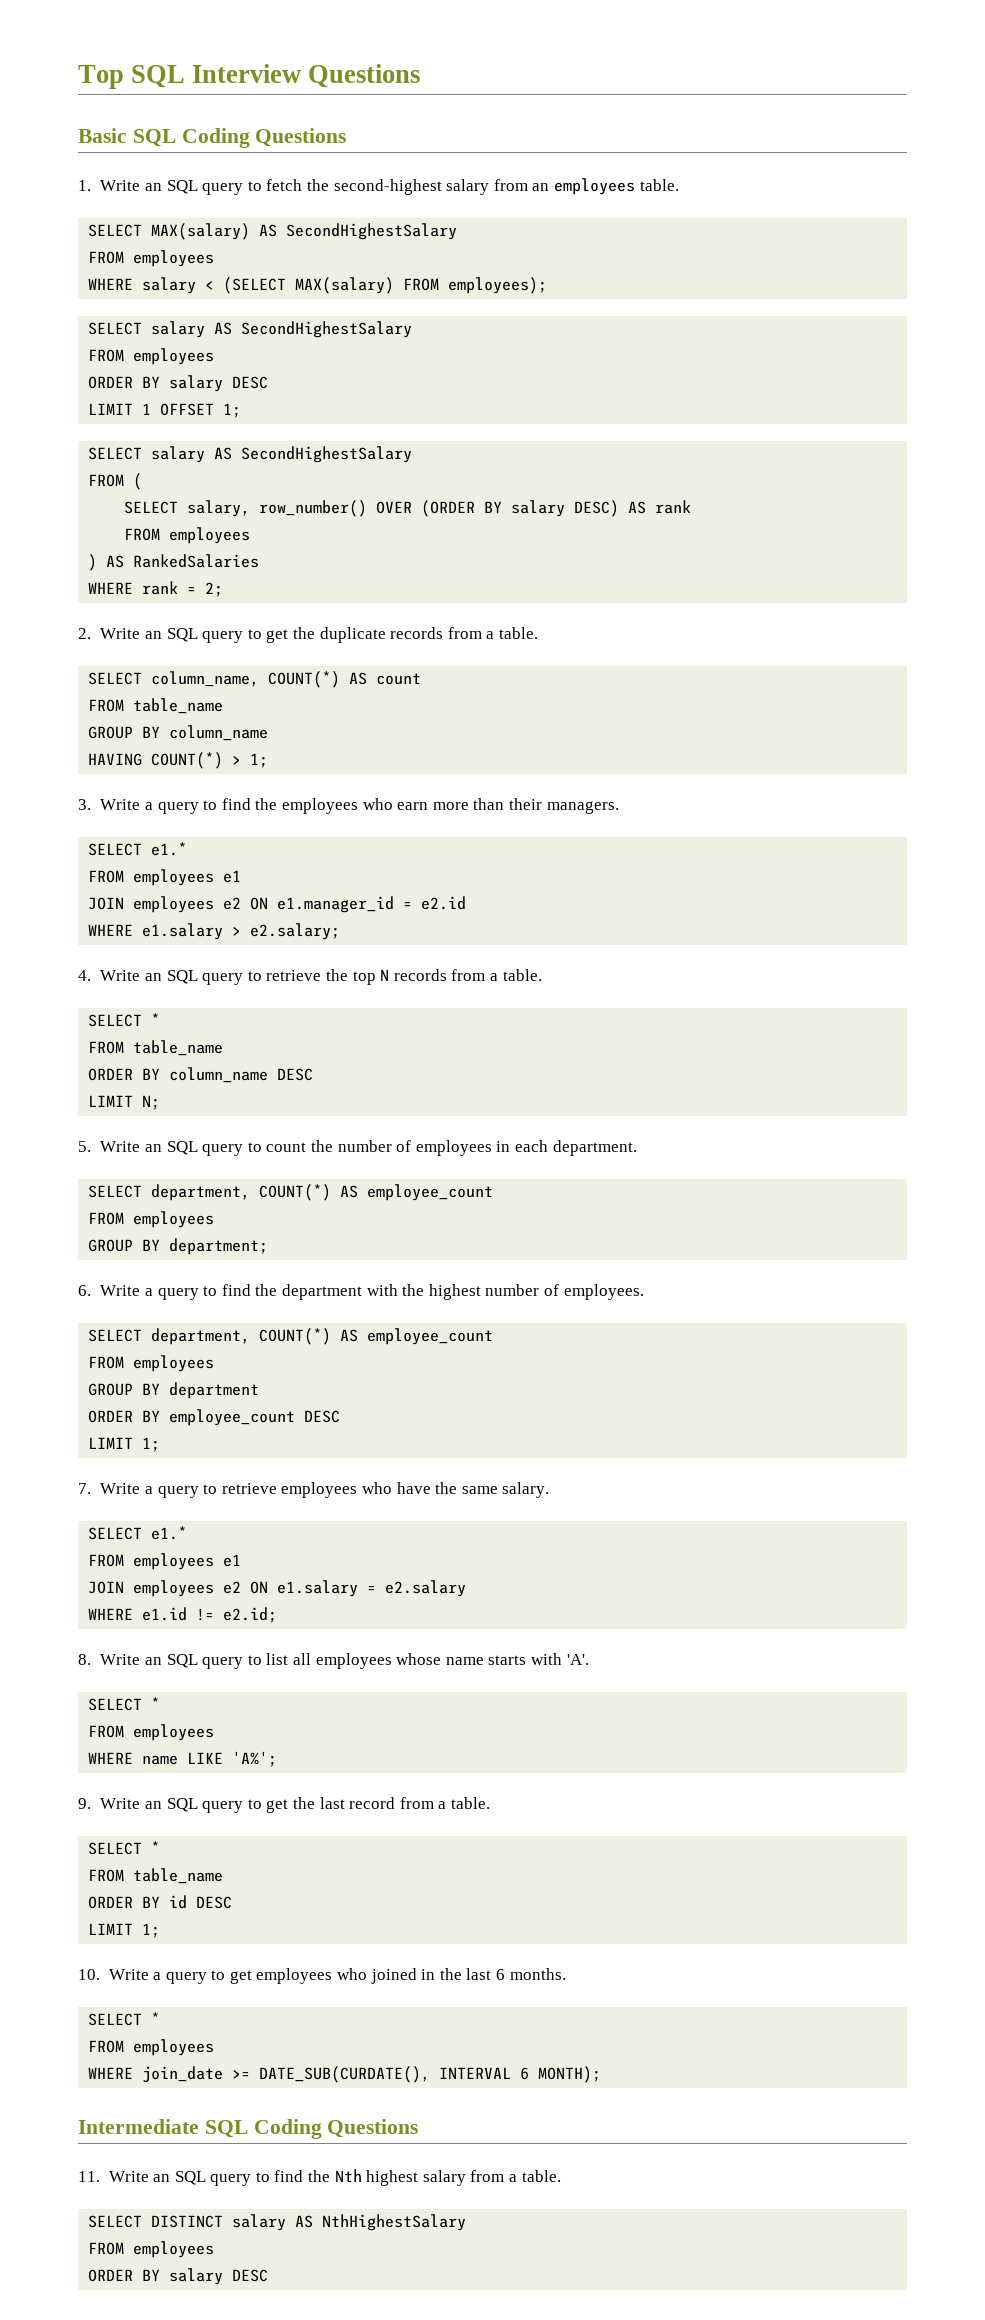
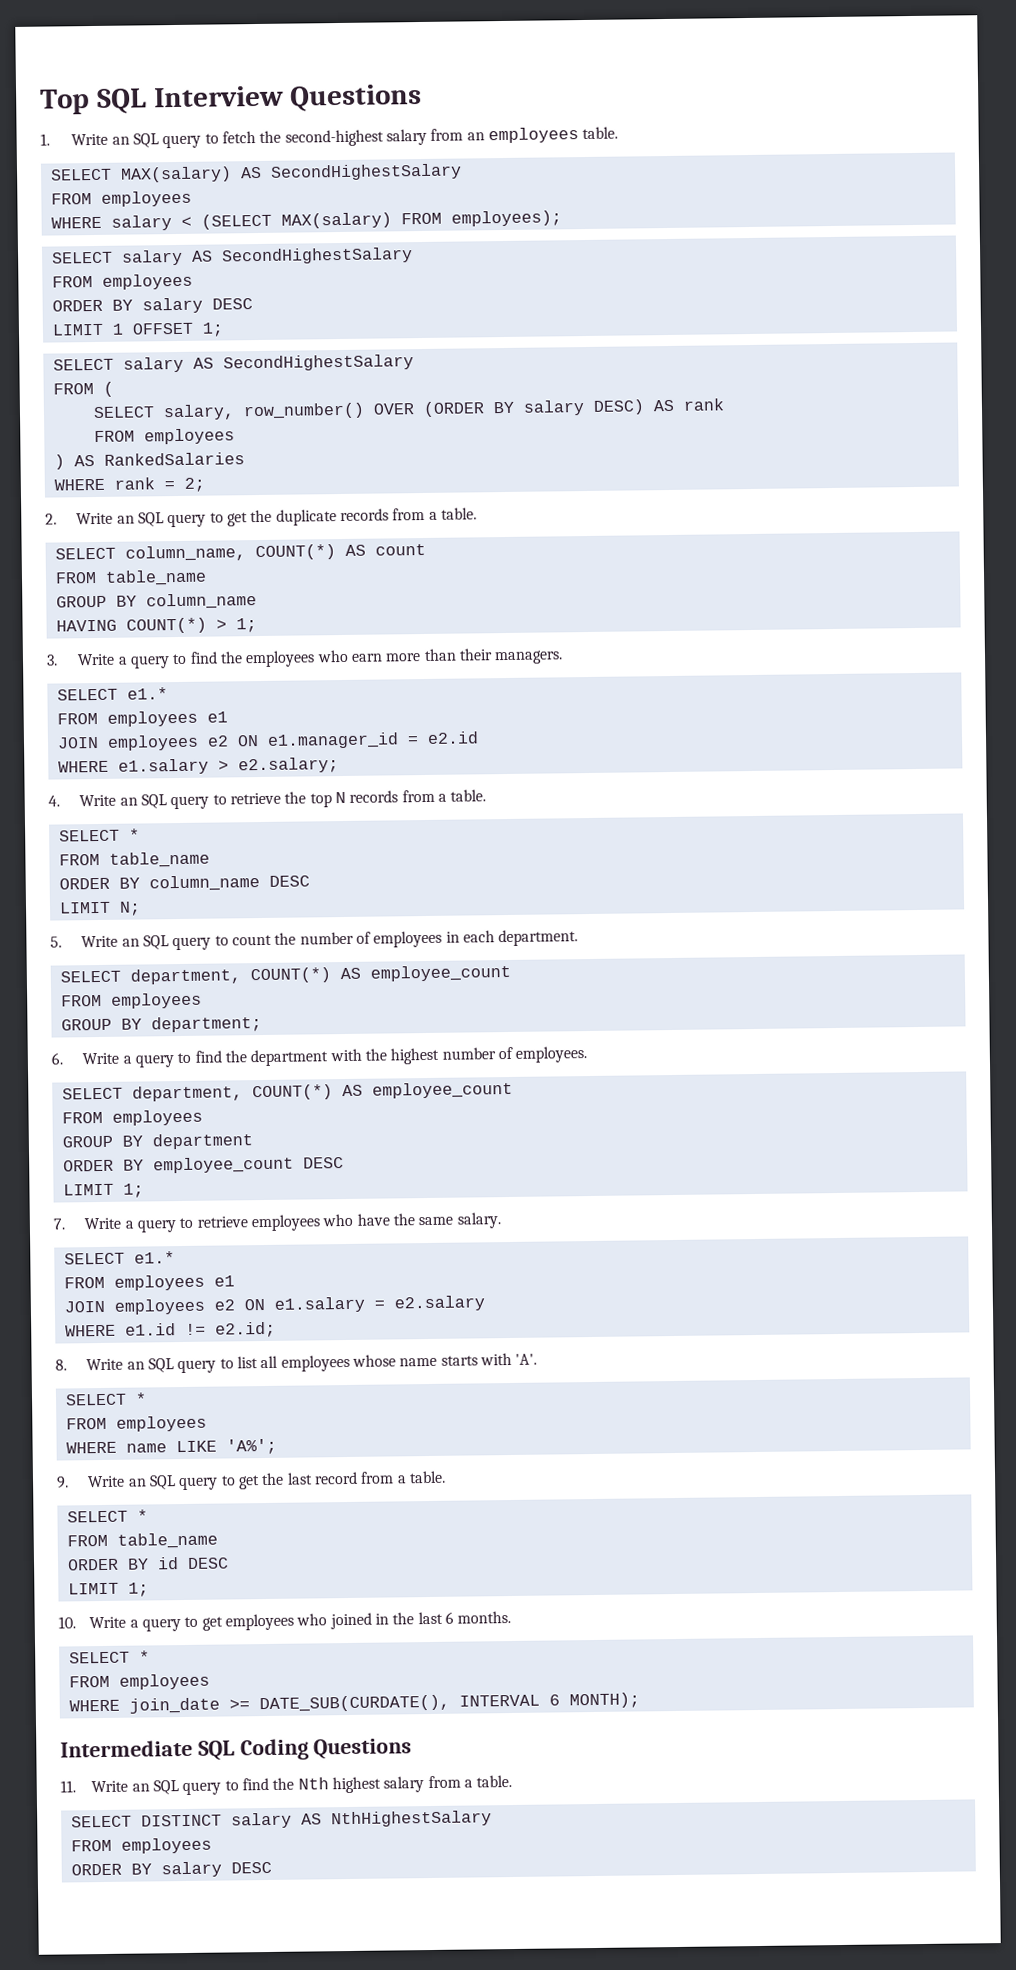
- Basic SQL Coding Questions

